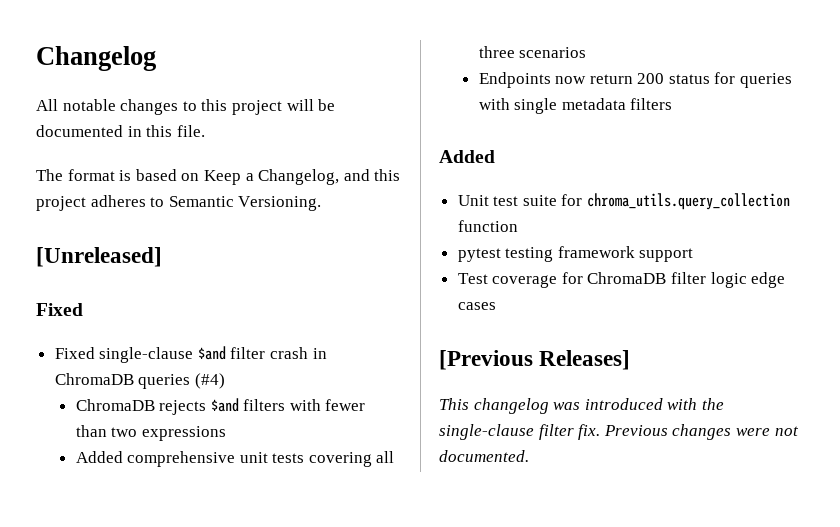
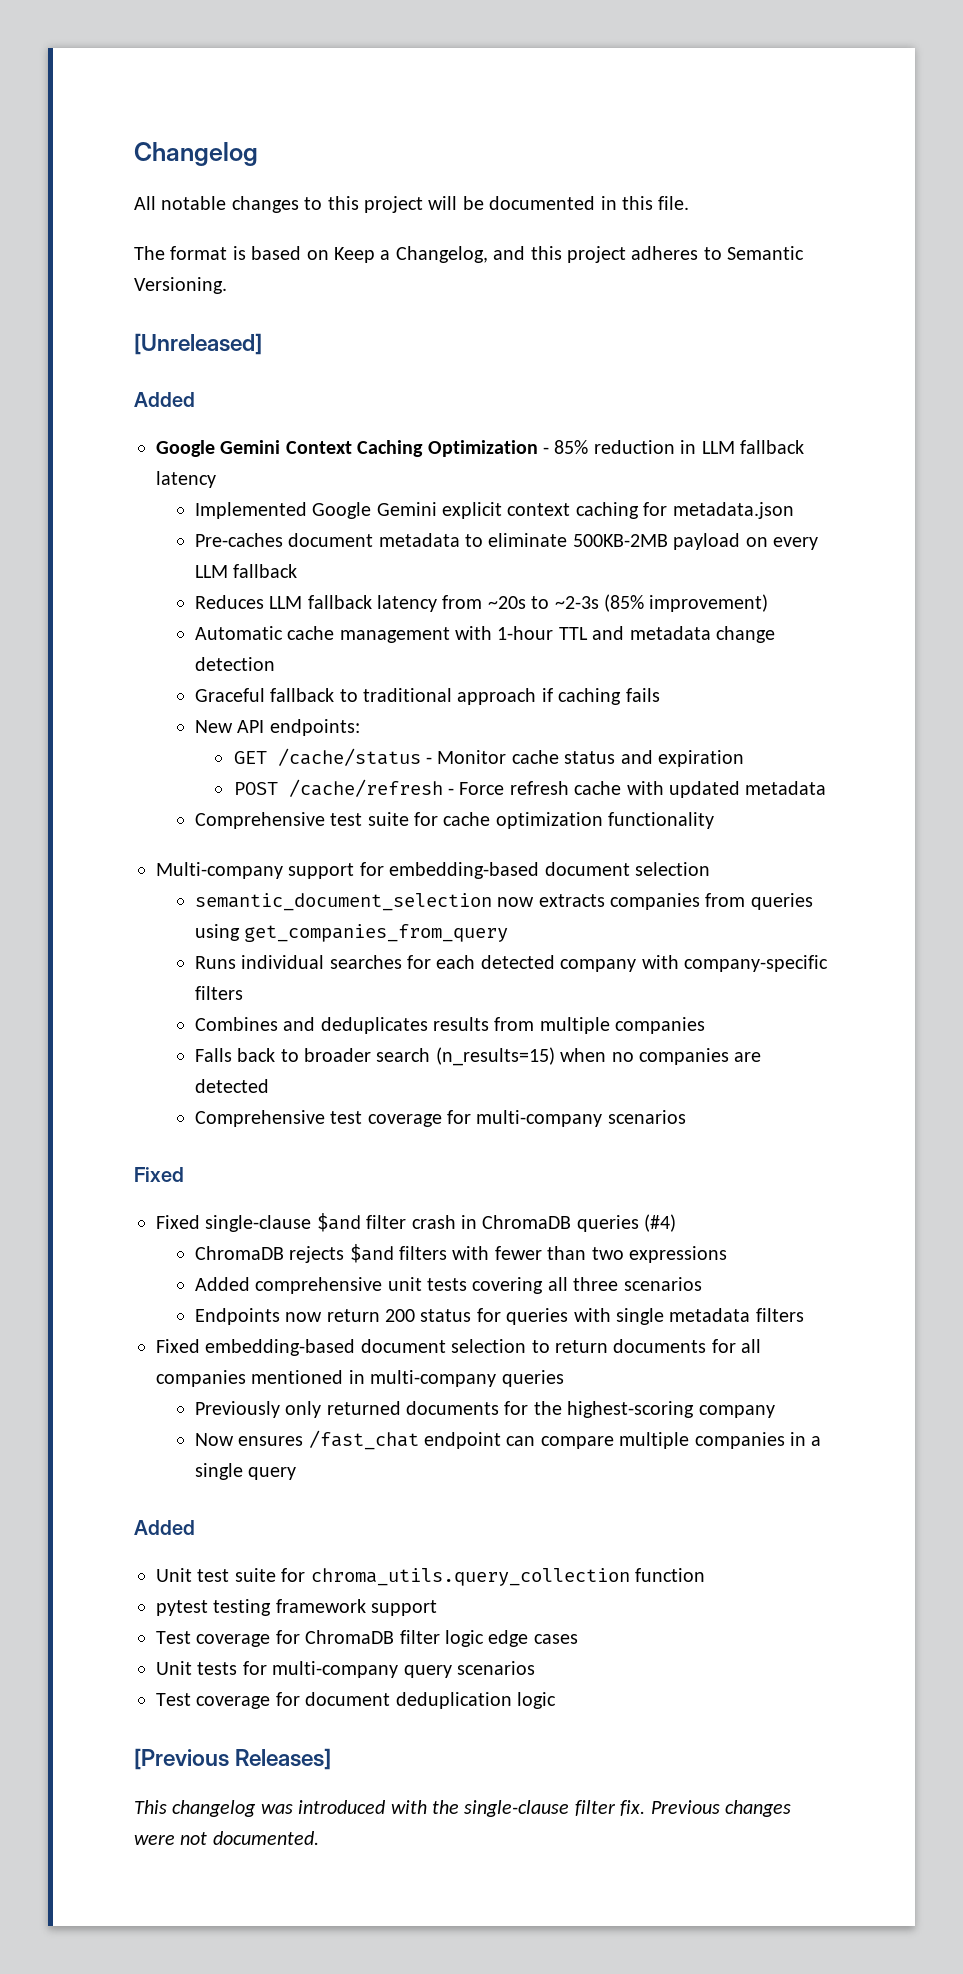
  [Unreleased]
+ Added
+ Google Gemini Context Caching Optimization - 85% reduction in LLM fallback latency
+ Implemented Google Gemini explicit context caching for metadata.json
+ Pre-caches document metadata to eliminate 500KB-2MB payload on every LLM fallback
+ Reduces LLM fallback latency from ~20s to ~2-3s (85% improvement)
+ Automatic cache management with 1-hour TTL and metadata change detection
+ Graceful fallback to traditional approach if caching fails
+ New API endpoints:
+ GET /cache/status - Monitor cache status and expiration
+ POST /cache/refresh - Force refresh cache with updated metadata
+ Comprehensive test suite for cache optimization functionality
+ Multi-company support for embedding-based document selection
+ semantic_document_selection now extracts companies from queries using get_companies_from_query
+ Runs individual searches for each detected company with company-specific filters
+ Combines and deduplicates results from multiple companies
+ Falls back to broader search (n_results=15) when no companies are detected
+ Comprehensive test coverage for multi-company scenarios
+ Fixed embedding-based document selection to return documents for all companies mentioned in multi-company queries
+ Previously only returned documents for the highest-scoring company
+ Now ensures /fast_chat endpoint can compare multiple companies in a single query
+ Unit tests for multi-company query scenarios
+ Test coverage for document deduplication logic

